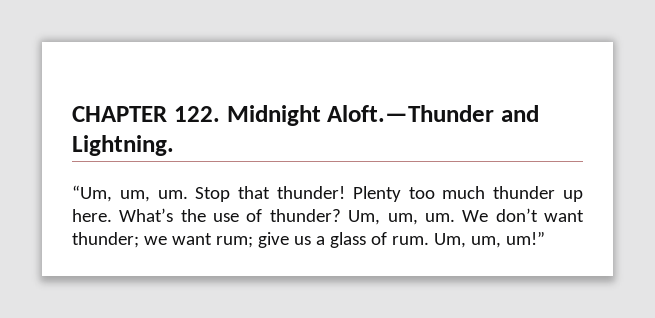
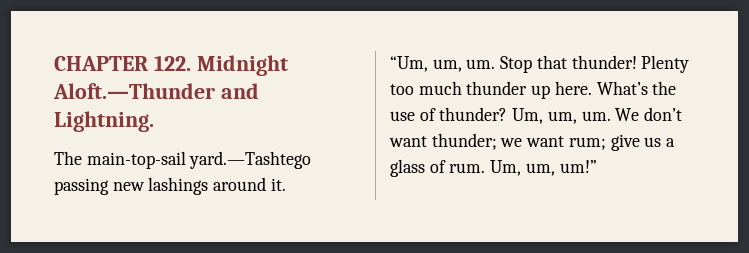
+ The main-top-sail yard.—Tashtego passing new lashings around it.

